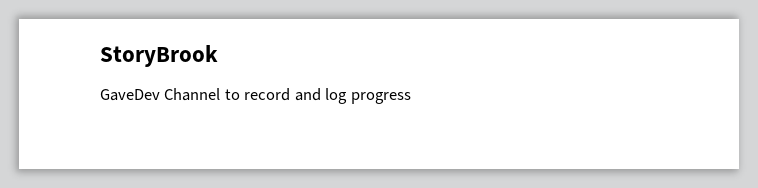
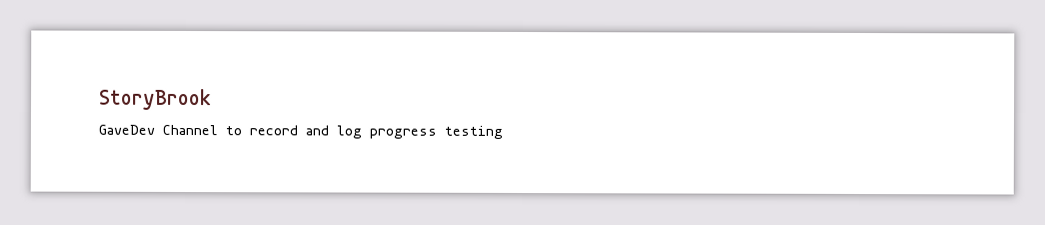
- GaveDev Channel to record and log progress
+ GaveDev Channel to record and log progress testing

